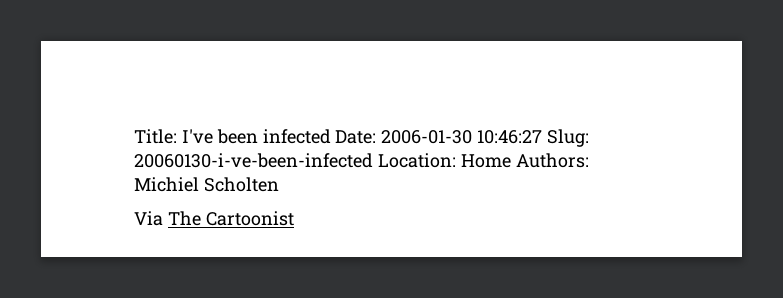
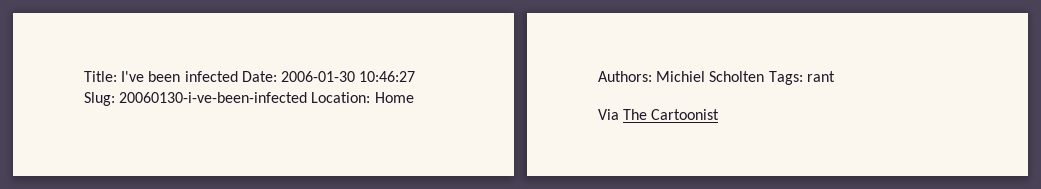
- Title: I've been infected Date: 2006-01-30 10:46:27 Slug: 20060130-i-ve-been-infected Location: Home Authors: Michiel Scholten
+ Title: I've been infected Date: 2006-01-30 10:46:27 Slug: 20060130-i-ve-been-infected Location: Home Authors: Michiel Scholten Tags: rant

